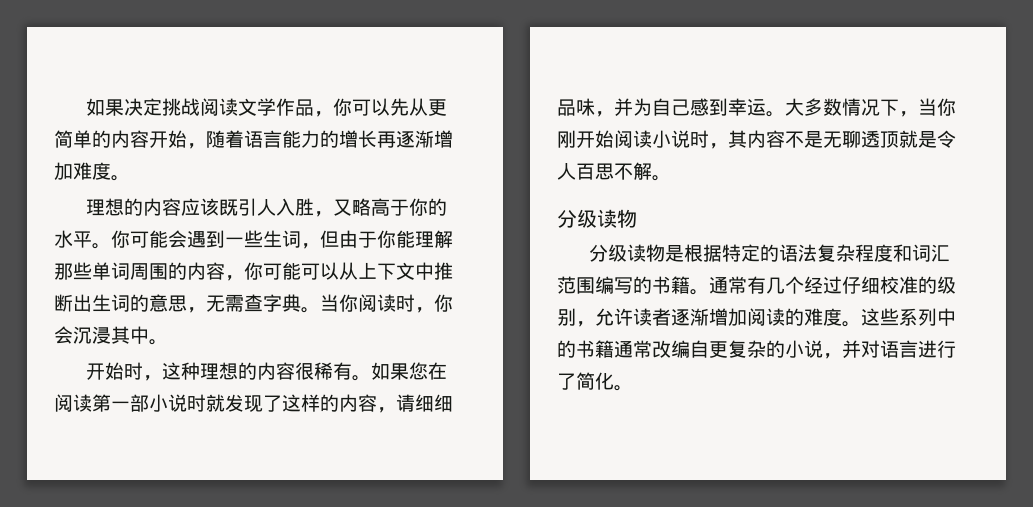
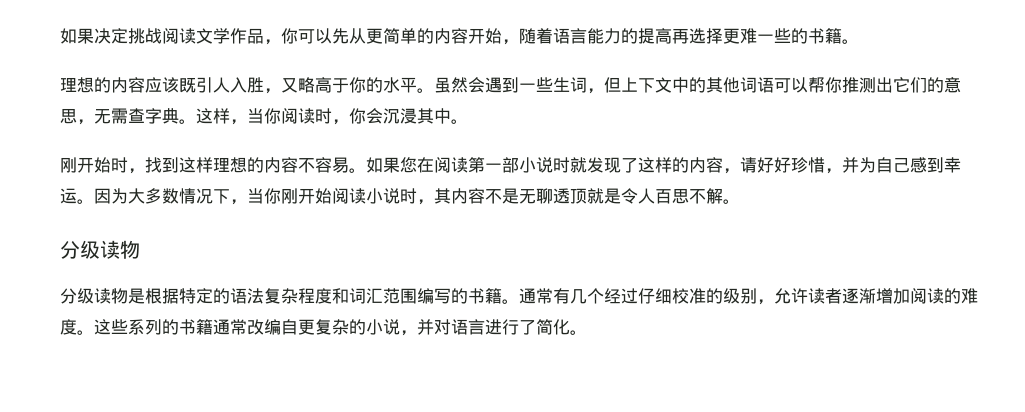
- 如果决定挑战阅读文学作品，你可以先从更简单的内容开始，随着语言能力的增长再逐渐增加难度。
+ 如果决定挑战阅读文学作品，你可以先从更简单的内容开始，随着语言能力的提高再选择更难一些的书籍。
- 你可能会遇到一些生词，但由于你能理解那些单词周围的内容，你可能可以从上下文中推断出生词的意思，无需查字典。
+ 虽然会遇到一些生词，但上下文中的其他词语可以帮你推测出它们的意思，无需查字典。
- 当你阅读时，你会沉浸其中。
+ 这样，当你阅读时，你会沉浸其中。
- 开始时，这种理想的内容很稀有。
+ 刚开始时，找到这样理想的内容不容易。
- 如果您在阅读第一部小说时就发现了这样的内容，请细细品味，并为自己感到幸运。
+ 如果您在阅读第一部小说时就发现了这样的内容，请好好珍惜，并为自己感到幸运。
- 大多数情况下，当你刚开始阅读小说时，其内容不是无聊透顶就是令人百思不解。
+ 因为大多数情况下，当你刚开始阅读小说时，其内容不是无聊透顶就是令人百思不解。
- 这些系列中的书籍通常改编自更复杂的小说，并对语言进行了简化。
+ 这些系列的书籍通常改编自更复杂的小说，并对语言进行了简化。

